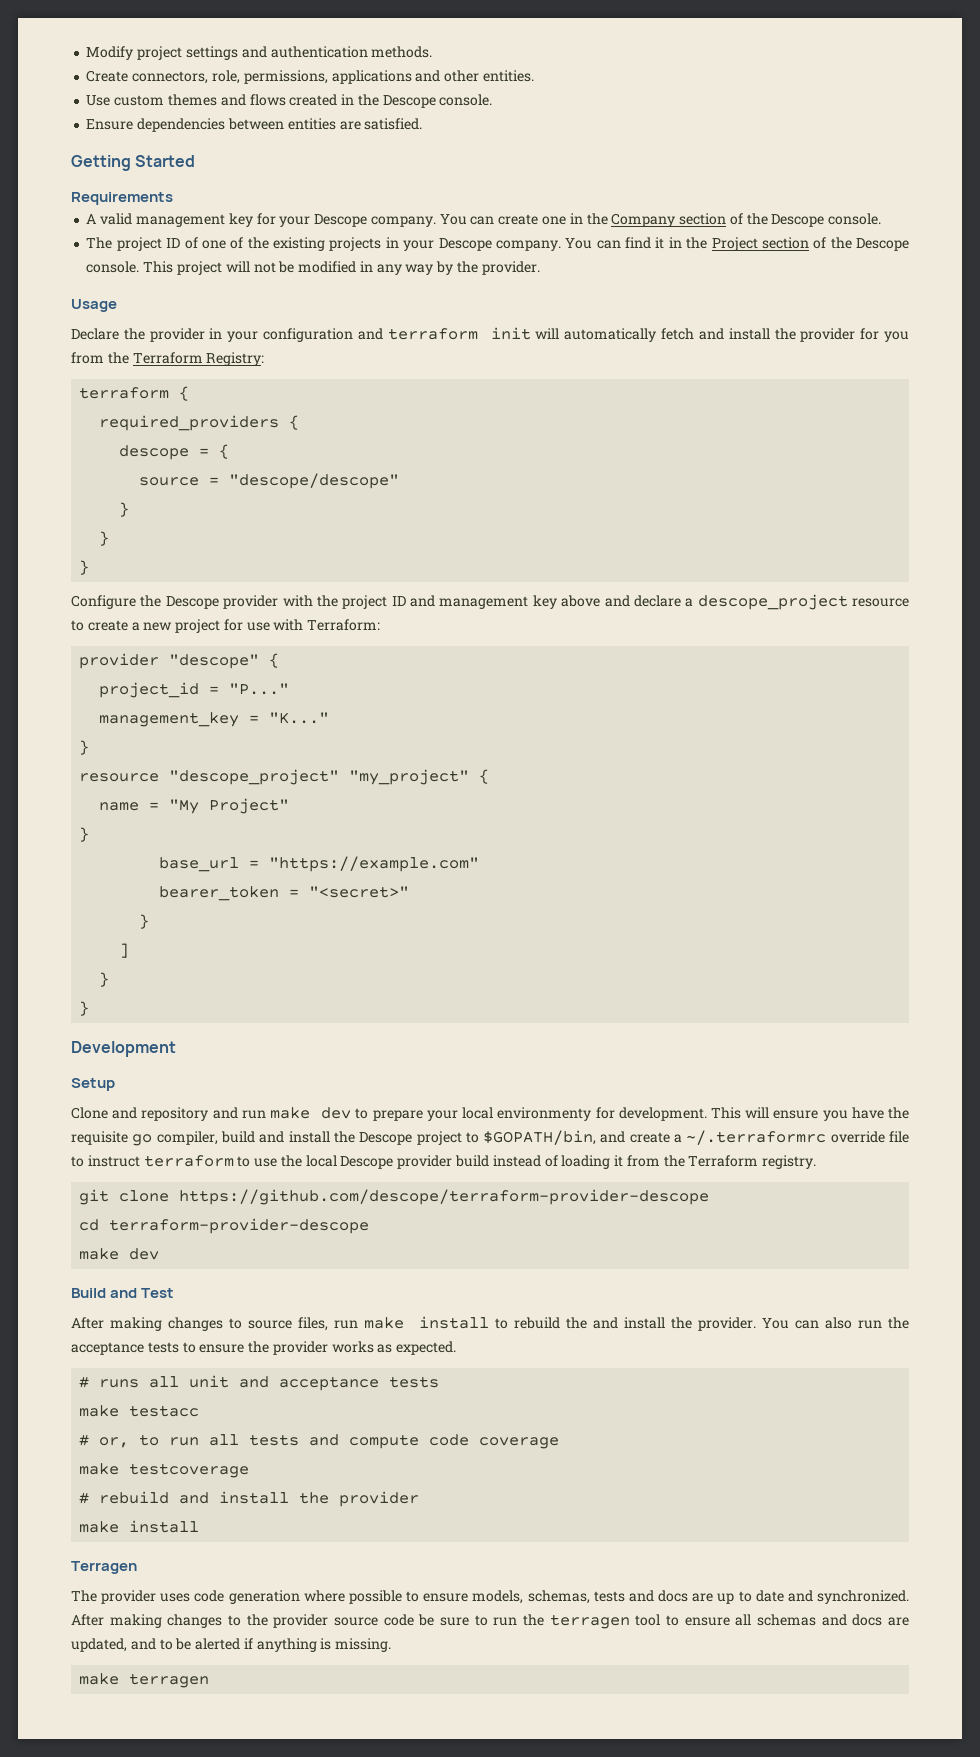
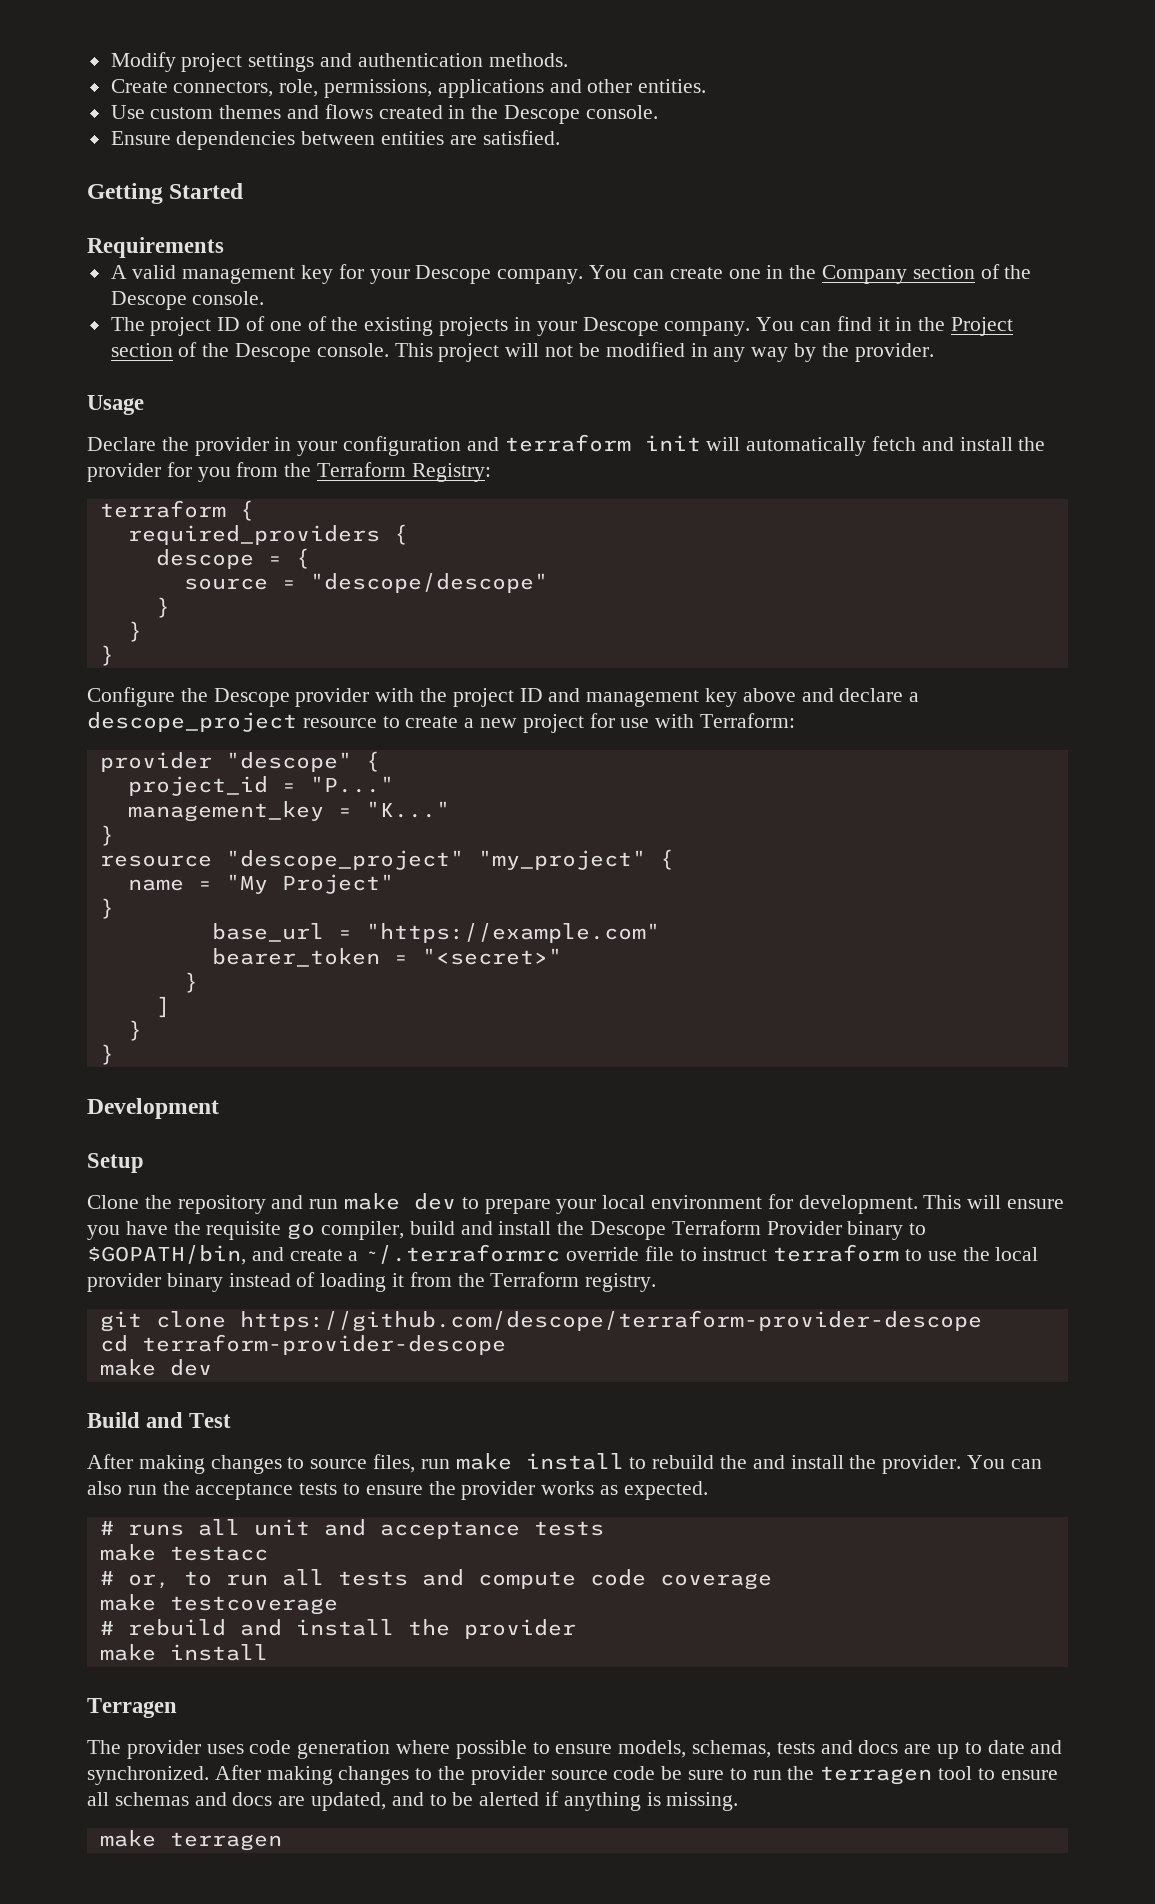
- Clone and repository and run make dev to prepare your local environmenty for development.
+ Clone the repository and run make dev to prepare your local environment for development.
- This will ensure you have the requisite go compiler, build and install the Descope project to $GOPATH/bin, and create a ~/.terraformrc override file to instruct terraform to use the local Descope provider build instead of loading it from the Terraform registry.
+ This will ensure you have the requisite go compiler, build and install the Descope Terraform Provider binary to $GOPATH/bin, and create a ~/.terraformrc override file to instruct terraform to use the local provider binary instead of loading it from the Terraform registry.

